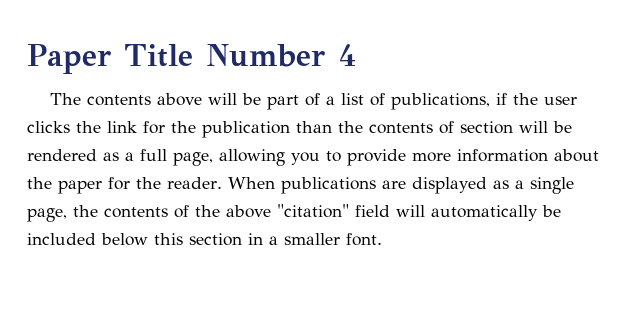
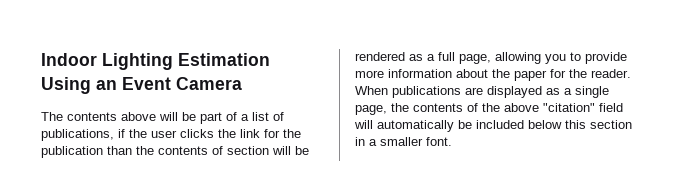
- Paper Title Number 4
+ Indoor Lighting Estimation Using an Event Camera

